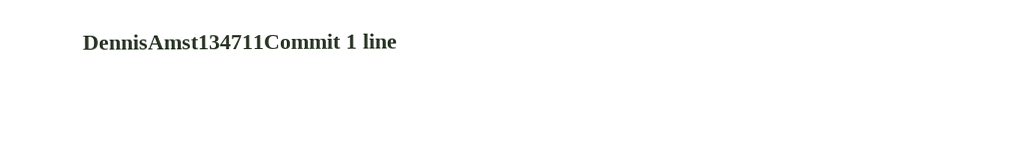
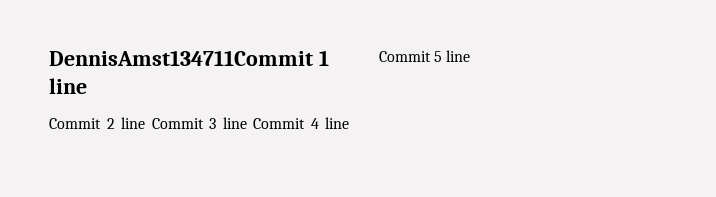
+ Commit 2 line Commit 3 line Commit 4 line Commit 5 line

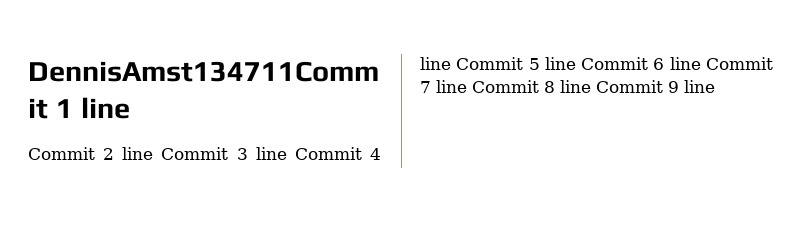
- Commit 2 line Commit 3 line Commit 4 line Commit 5 line
+ Commit 2 line Commit 3 line Commit 4 line Commit 5 line Commit 6 line Commit 7 line Commit 8 line Commit 9 line

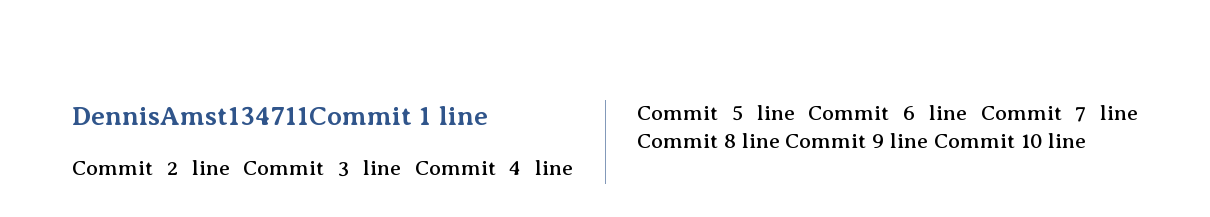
- Commit 2 line Commit 3 line Commit 4 line Commit 5 line Commit 6 line Commit 7 line Commit 8 line Commit 9 line
+ Commit 2 line Commit 3 line Commit 4 line Commit 5 line Commit 6 line Commit 7 line Commit 8 line Commit 9 line Commit 10 line

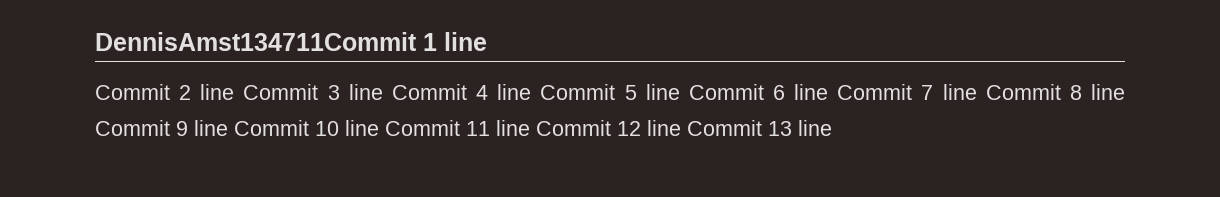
- Commit 2 line Commit 3 line Commit 4 line Commit 5 line Commit 6 line Commit 7 line Commit 8 line Commit 9 line Commit 10 line
+ Commit 2 line Commit 3 line Commit 4 line Commit 5 line Commit 6 line Commit 7 line Commit 8 line Commit 9 line Commit 10 line Commit 11 line Commit 12 line Commit 13 line

